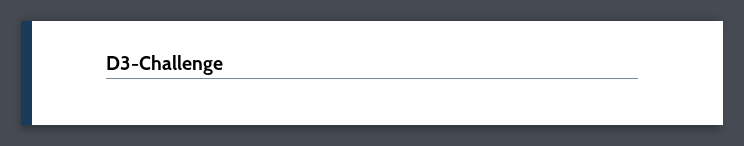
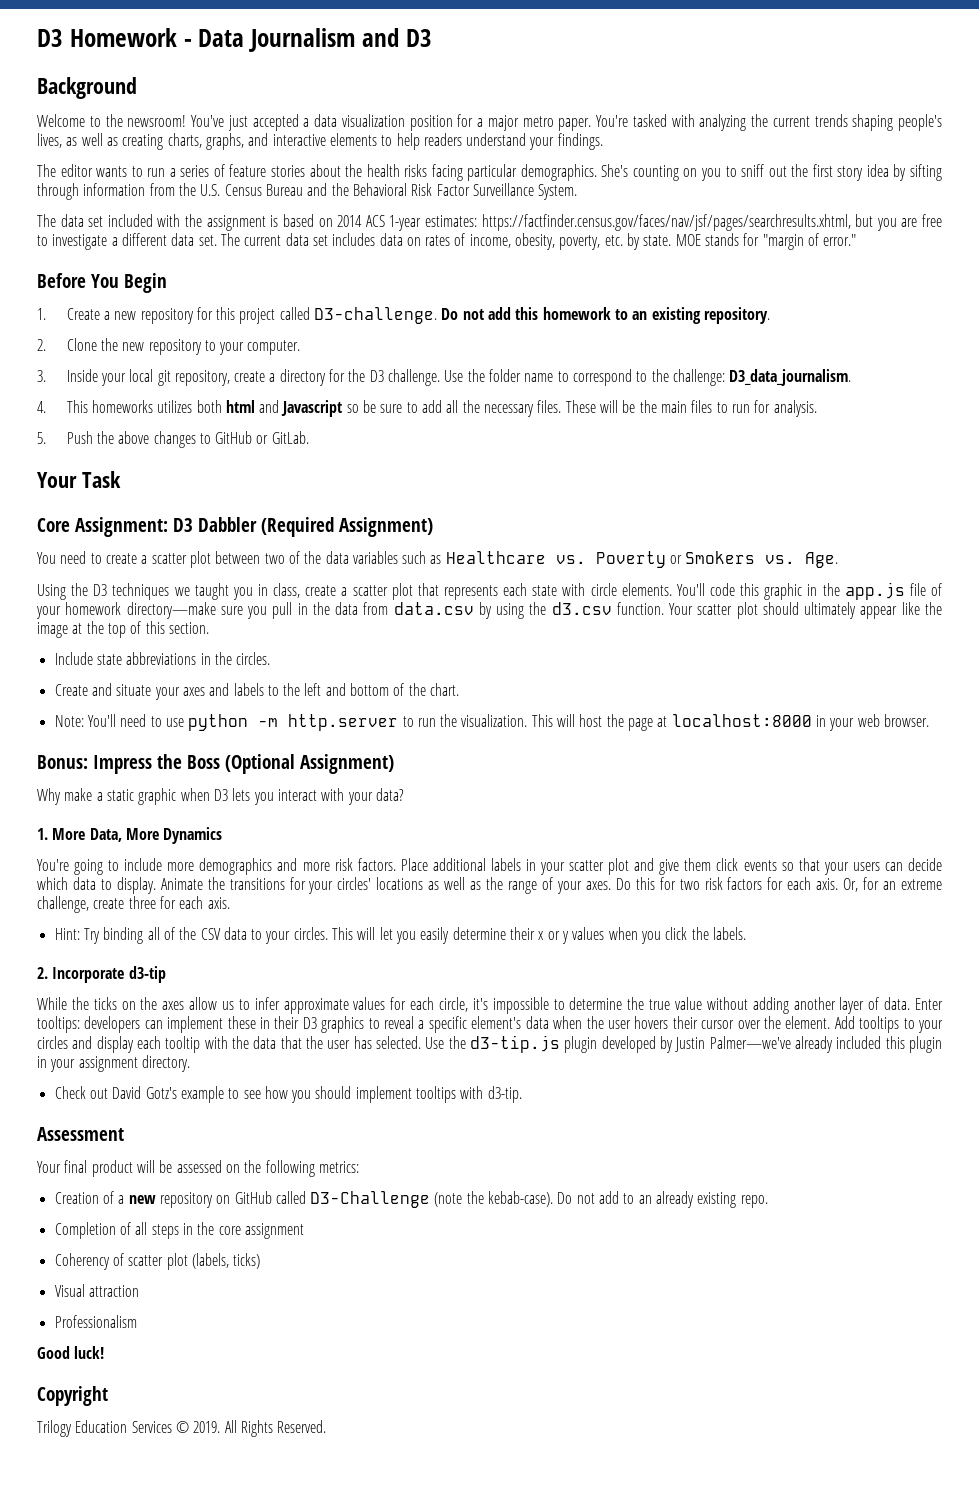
- D3-Challenge
+ D3 Homework - Data Journalism and D3
+ Background
+ Welcome to the newsroom! You've just accepted a data visualization position for a major metro paper. You're tasked with analyzing the current trends shaping people's lives, as well as creating charts, graphs, and interactive elements to help readers understand your findings.
+ The editor wants to run a series of feature stories about the health risks facing particular demographics. She's counting on you to sniff out the first story idea by sifting through information from the U.S. Census Bureau and the Behavioral Risk Factor Surveillance System.
+ The data set included with the assignment is based on 2014 ACS 1-year estimates: https://factfinder.census.gov/faces/nav/jsf/pages/searchresults.xhtml, but you are free to investigate a different data set. The current data set includes data on rates of income, obesity, poverty, etc. by state. MOE stands for "margin of error."
+ Before You Begin
+ 1. Create a new repository for this project called D3-challenge. Do not add this homework to an existing repository.
+ 2. Clone the new repository to your computer.
+ 3. Inside your local git repository, create a directory for the D3 challenge. Use the folder name to correspond to the challenge: D3_data_journalism.
+ 4. This homeworks utilizes both html and Javascript so be sure to add all the necessary files. These will be the main files to run for analysis.
+ 5. Push the above changes to GitHub or GitLab.
+ Your Task
+ Core Assignment: D3 Dabbler (Required Assignment)
+ You need to create a scatter plot between two of the data variables such as Healthcare vs. Poverty or Smokers vs. Age.
+ Using the D3 techniques we taught you in class, create a scatter plot that represents each state with circle elements. You'll code this graphic in the app.js file of your homework directory—make sure you pull in the data from data.csv by using the d3.csv function. Your scatter plot should ultimately appear like the image at the top of this section.
+ Include state abbreviations in the circles.
+ Create and situate your axes and labels to the left and bottom of the chart.
+ Note: You'll need to use python -m http.server to run the visualization. This will host the page at localhost:8000 in your web browser.
+ Bonus: Impress the Boss (Optional Assignment)
+ Why make a static graphic when D3 lets you interact with your data?
+ 1. More Data, More Dynamics
+ You're going to include more demographics and more risk factors. Place additional labels in your scatter plot and give them click events so that your users can decide which data to display. Animate the transitions for your circles' locations as well as the range of your axes. Do this for two risk factors for each axis. Or, for an extreme challenge, create three for each axis.
+ Hint: Try binding all of the CSV data to your circles. This will let you easily determine their x or y values when you click the labels.
+ 2. Incorporate d3-tip
+ While the ticks on the axes allow us to infer approximate values for each circle, it's impossible to determine the true value without adding another layer of data. Enter tooltips: developers can implement these in their D3 graphics to reveal a specific element's data when the user hovers their cursor over the element. Add tooltips to your circles and display each tooltip with the data that the user has selected. Use the d3-tip.js plugin developed by Justin Palmer—we've already included this plugin in your assignment directory.
+ Check out David Gotz's example to see how you should implement tooltips with d3-tip.
+ Assessment
+ Your final product will be assessed on the following metrics:
+ Creation of a new repository on GitHub called D3-Challenge (note the kebab-case). Do not add to an already existing repo.
+ Completion of all steps in the core assignment
+ Coherency of scatter plot (labels, ticks)
+ Visual attraction
+ Professionalism
+ Good luck!
+ Copyright
+ Trilogy Education Services © 2019. All Rights Reserved.

